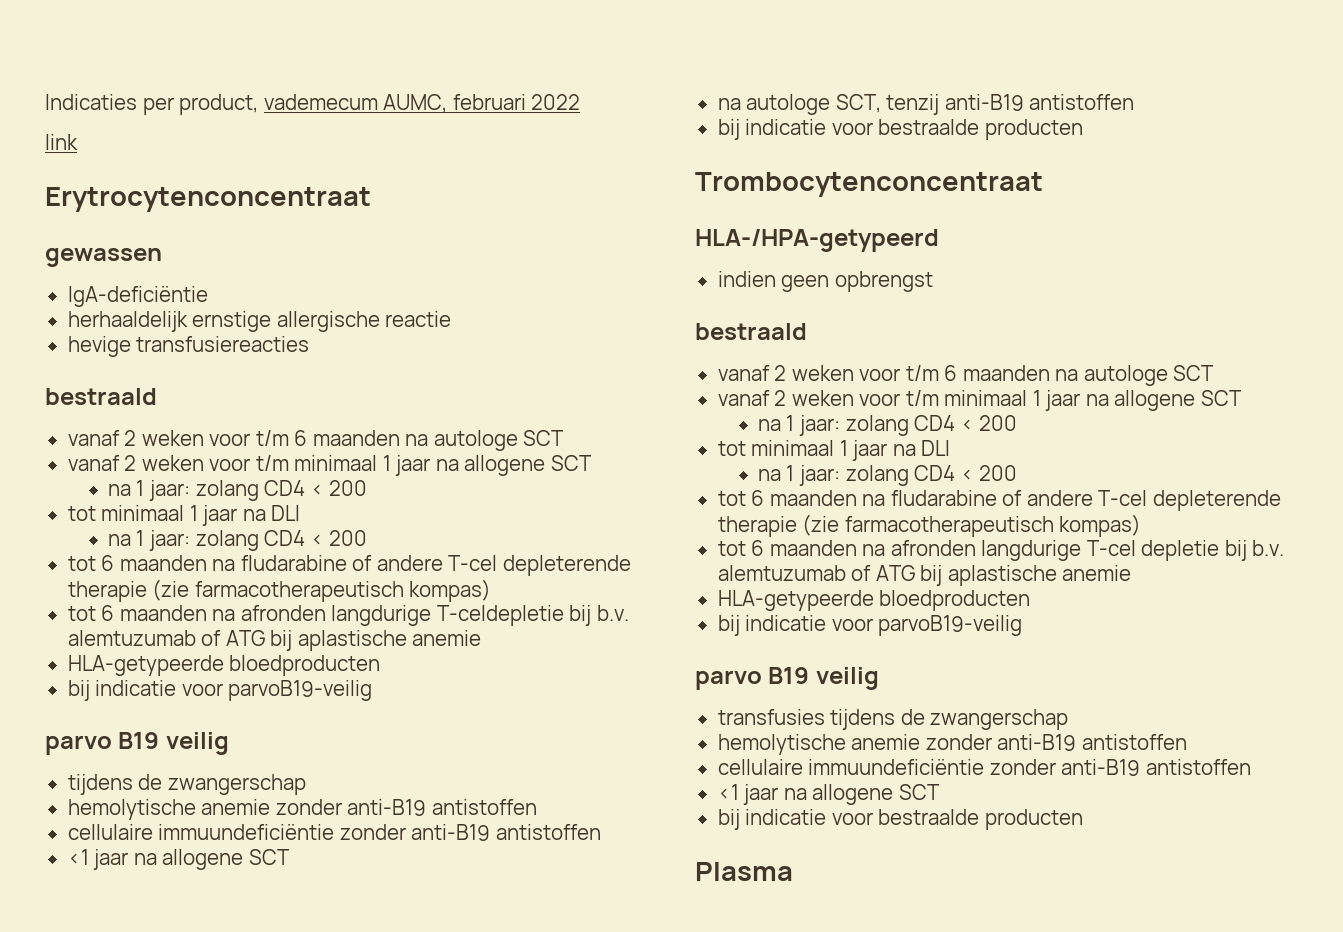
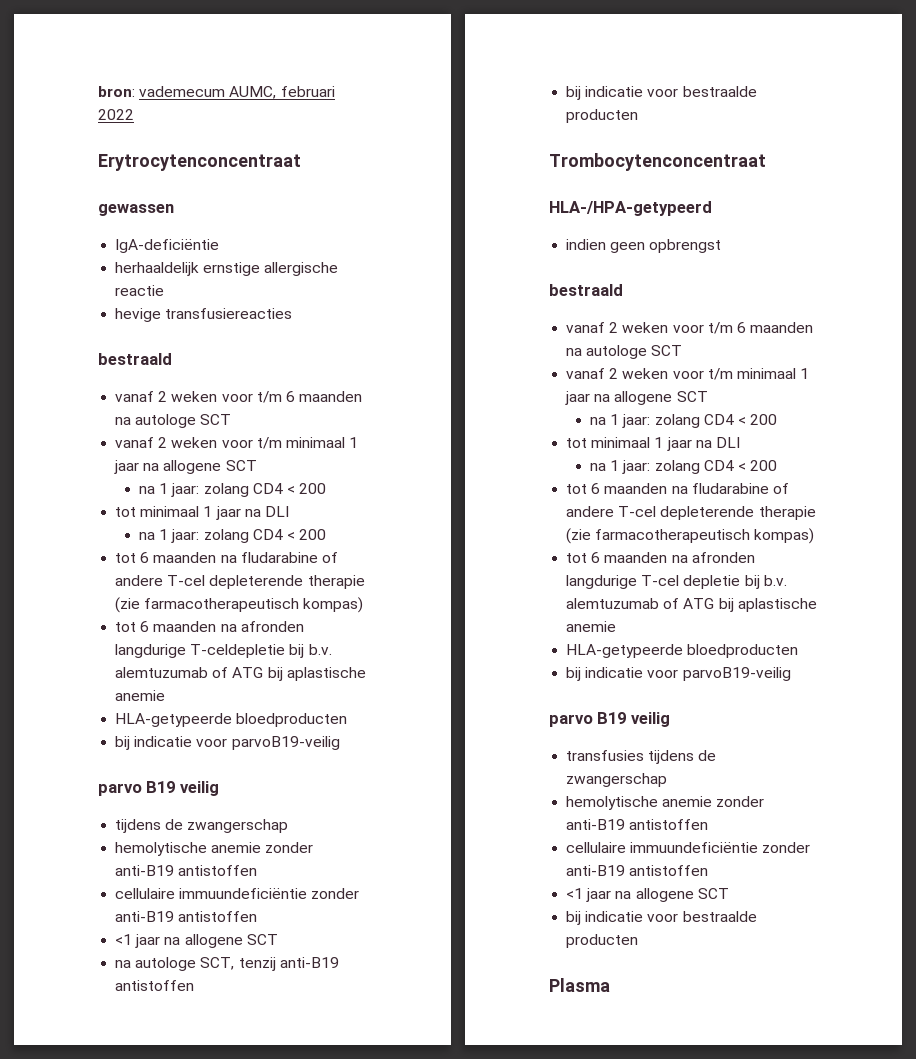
- Indicaties per product, vademecum AUMC, februari 2022
+ bron: vademecum AUMC, februari 2022
- link

